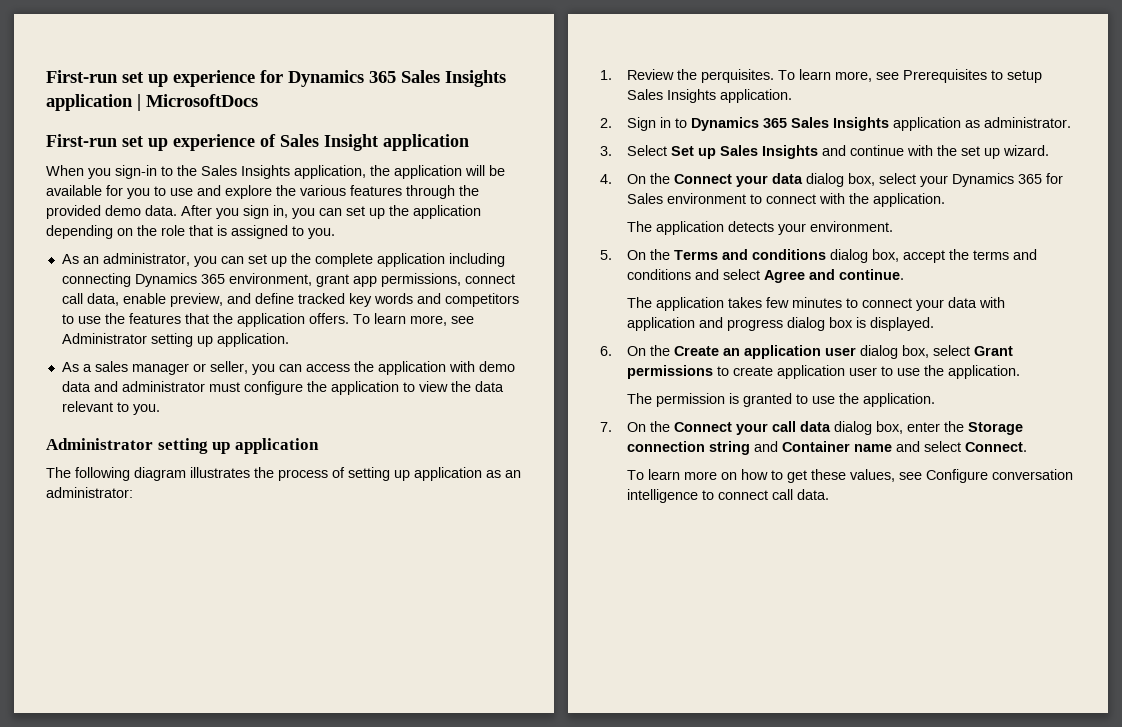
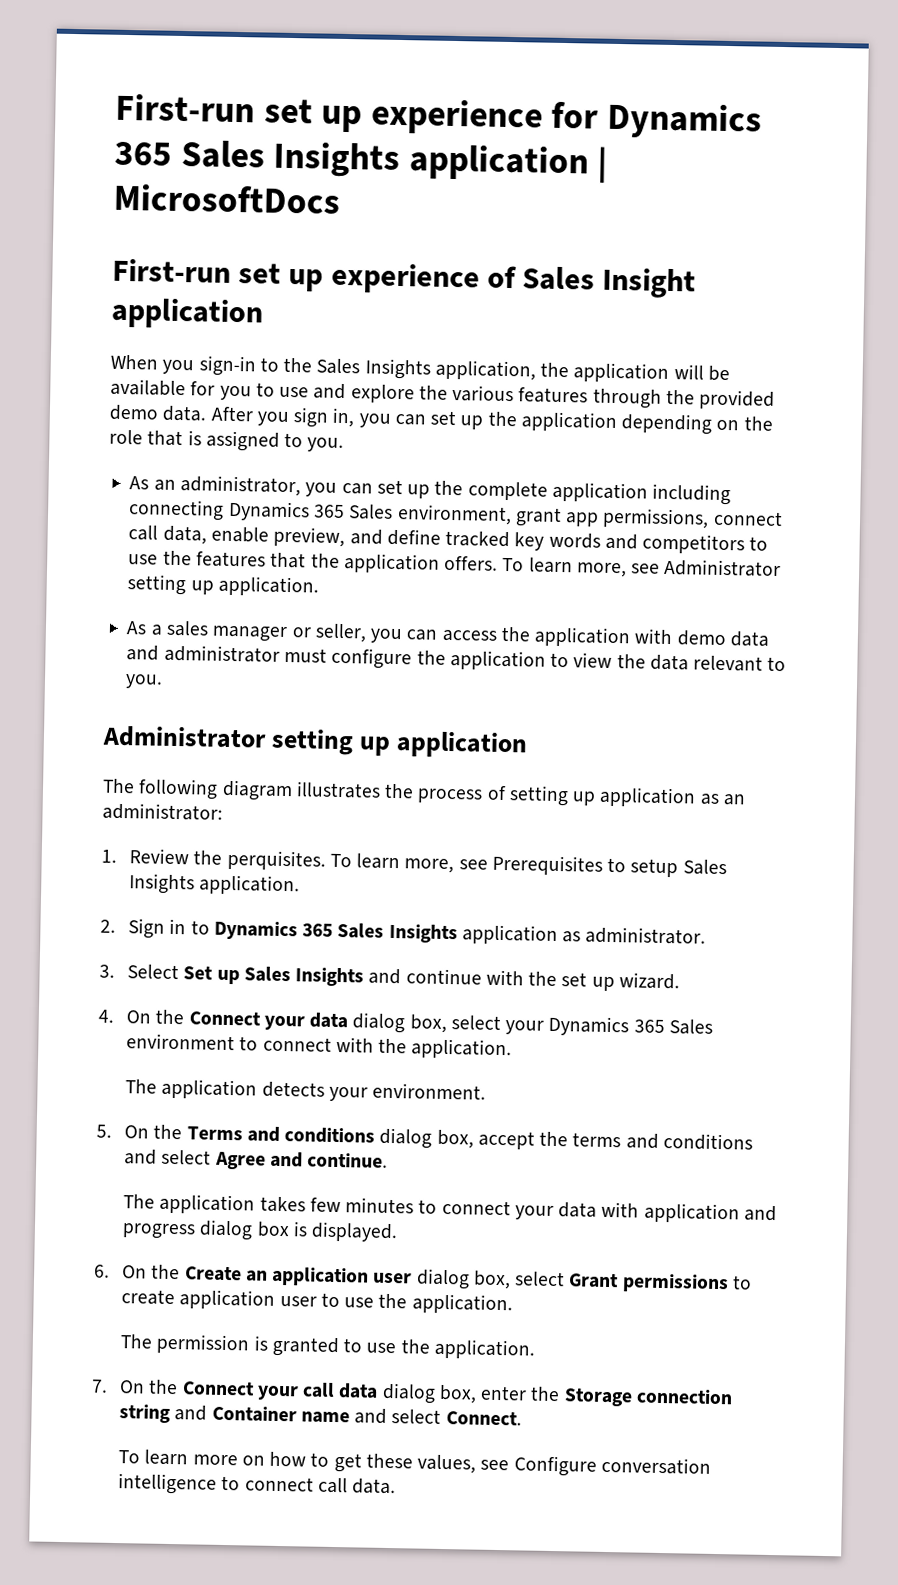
- As an administrator, you can set up the complete application including connecting Dynamics 365 environment, grant app permissions, connect call data, enable preview, and define tracked key words and competitors to use the features that the application offers.
+ As an administrator, you can set up the complete application including connecting Dynamics 365 Sales environment, grant app permissions, connect call data, enable preview, and define tracked key words and competitors to use the features that the application offers.
- 4. On the Connect your data dialog box, select your Dynamics 365 for Sales environment to connect with the application.
+ 4. On the Connect your data dialog box, select your Dynamics 365 Sales environment to connect with the application.

